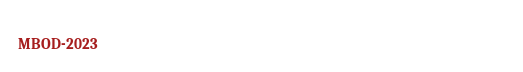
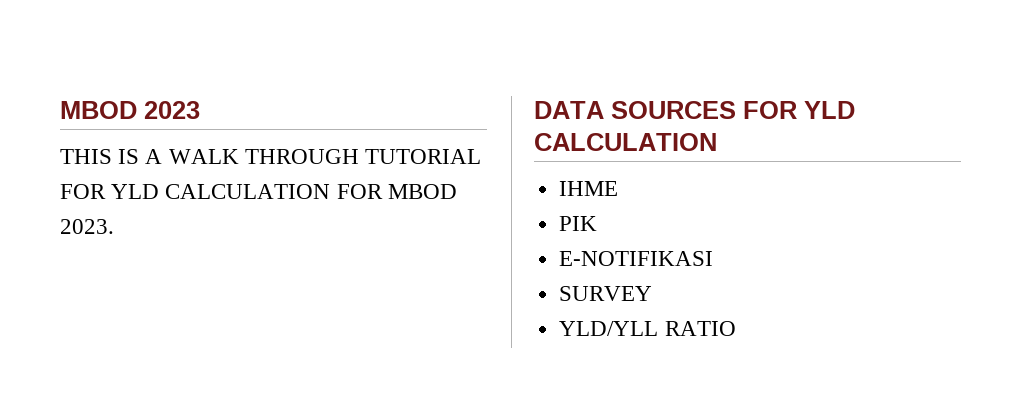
- MBOD-2023
+ MBOD 2023
+ THIS IS A WALK THROUGH TUTORIAL FOR YLD CALCULATION FOR MBOD 2023.
+ DATA SOURCES FOR YLD CALCULATION
+ IHME
+ PIK
+ E-NOTIFIKASI
+ SURVEY
+ YLD/YLL RATIO

